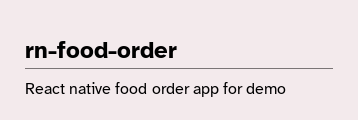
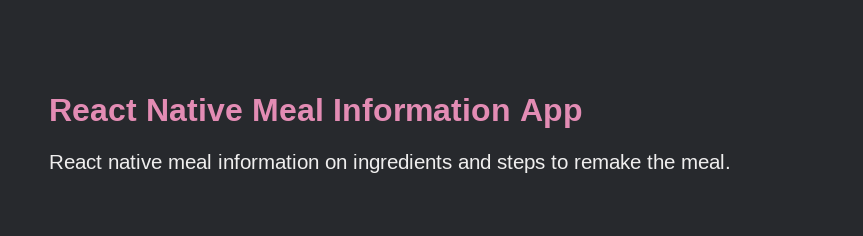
- rn-food-order
- React native food order app for demo
+ React Native Meal Information App
+ React native meal information on ingredients and steps to remake the meal.

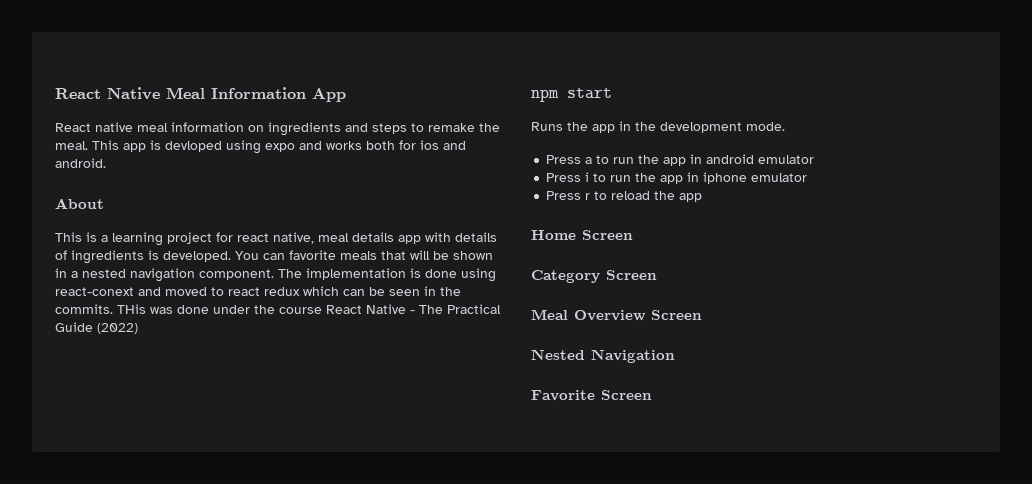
+ This app is devloped using expo and works both for ios and android.
+ About
+ This is a learning project for react native, meal details app with details of ingredients is developed. You can favorite meals that will be shown in a nested navigation component. The implementation is done using react-conext and moved to react redux which can be seen in the commits. THis was done under the course React Native - The Practical Guide (2022)
+ npm start
+ Runs the app in the development mode.
+ Press a to run the app in android emulator
+ Press i to run the app in iphone emulator
+ Press r to reload the app
+ Home Screen
+ Category Screen
+ Meal Overview Screen
+ Nested Navigation
+ Favorite Screen

